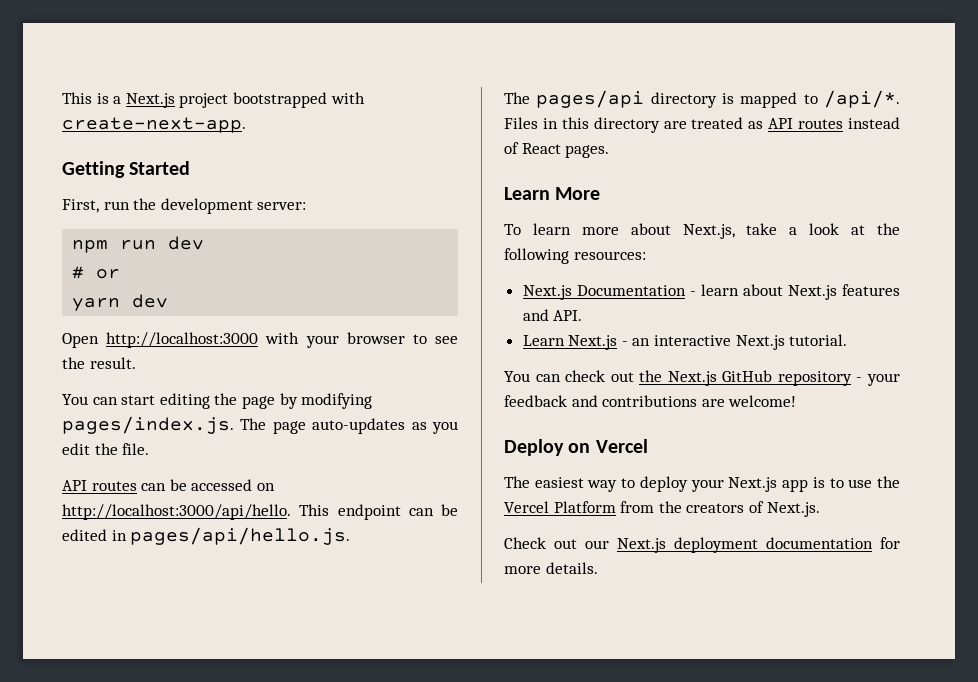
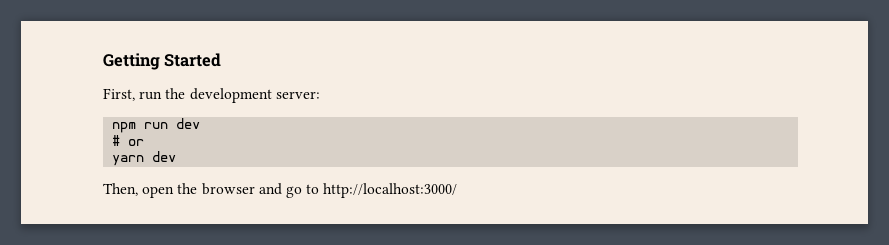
- This is a Next.js project bootstrapped with create-next-app.
- Open http://localhost:3000 with your browser to see the result.
- You can start editing the page by modifying pages/index.js. The page auto-updates as you edit the file.
- API routes can be accessed on http://localhost:3000/api/hello. This endpoint can be edited in pages/api/hello.js.
- The pages/api directory is mapped to /api/*. Files in this directory are treated as API routes instead of React pages.
- Learn More
- To learn more about Next.js, take a look at the following resources:
- Next.js Documentation - learn about Next.js features and API.
- Learn Next.js - an interactive Next.js tutorial.
- You can check out the Next.js GitHub repository - your feedback and contributions are welcome!
- Deploy on Vercel
- The easiest way to deploy your Next.js app is to use the Vercel Platform from the creators of Next.js.
- Check out our Next.js deployment documentation for more details.
+ Then, open the browser and go to http://localhost:3000/

